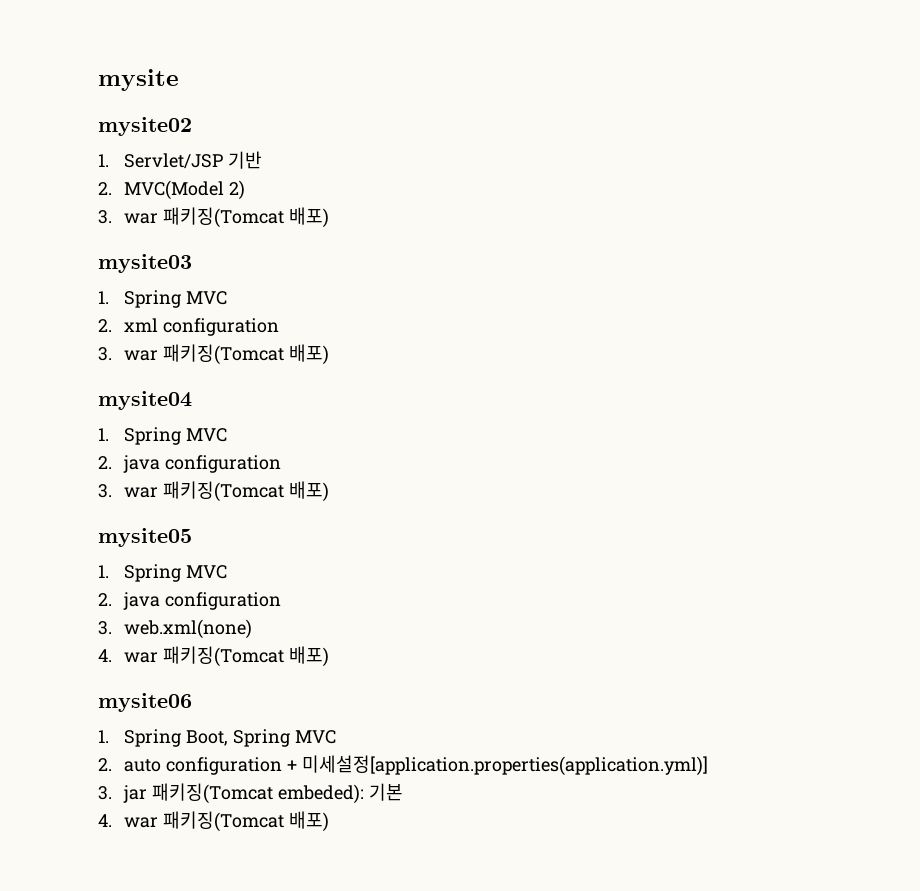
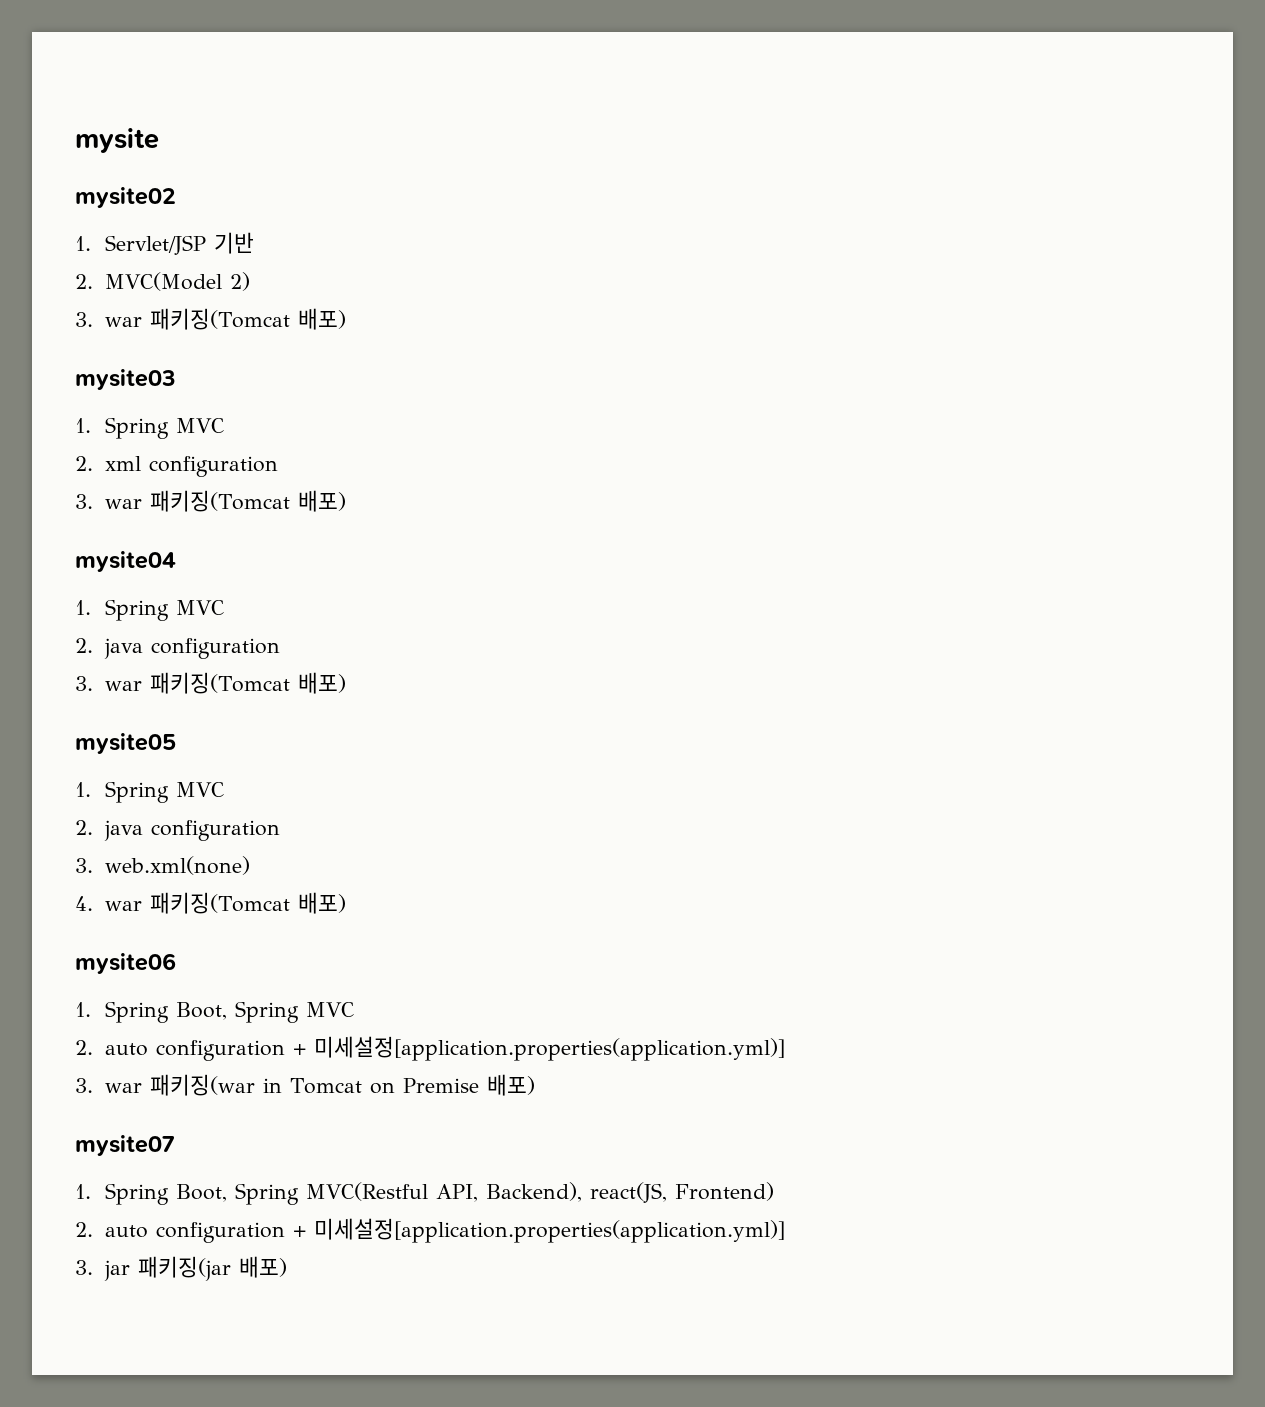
- 3. jar 패키징(Tomcat embeded): 기본
- 4. war 패키징(Tomcat 배포)
+ 3. war 패키징(war in Tomcat on Premise 배포)
+ mysite07
+ 1. Spring Boot, Spring MVC(Restful API, Backend), react(JS, Frontend)
+ 2. auto configuration + 미세설정[application.properties(application.yml)]
+ 3. jar 패키징(jar 배포)

